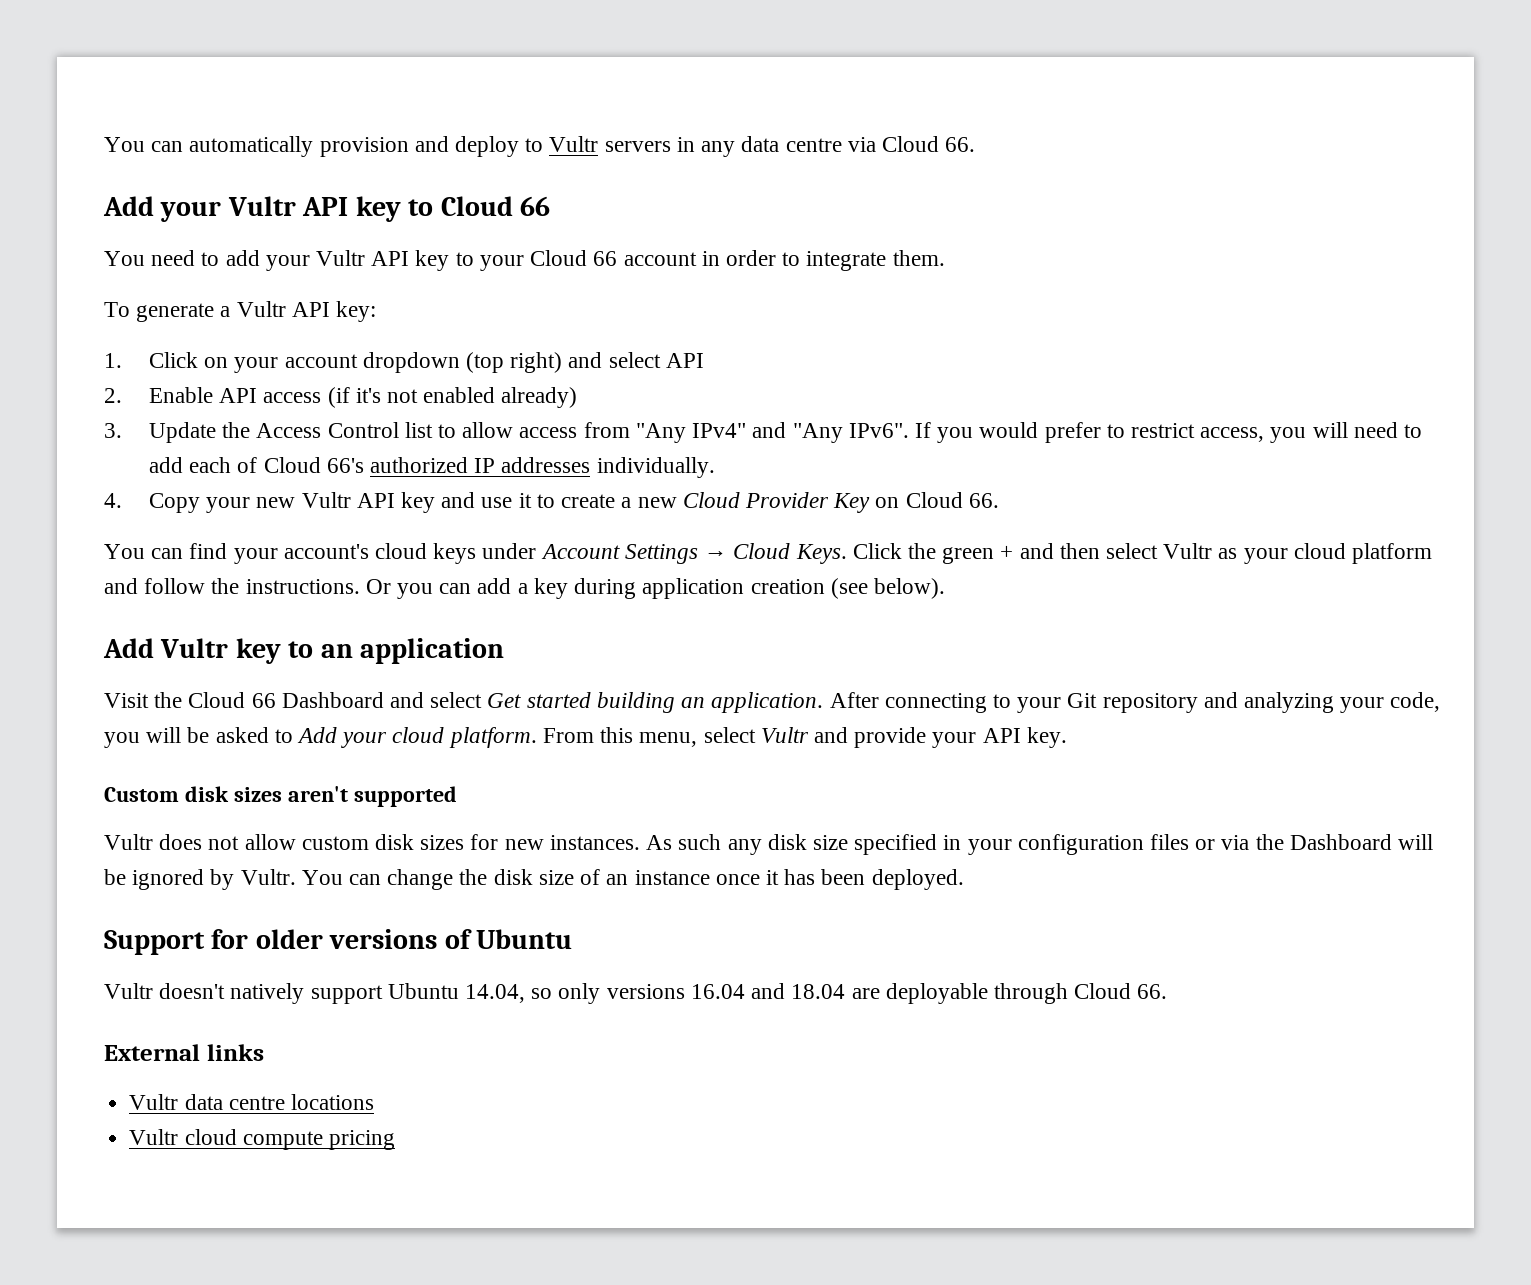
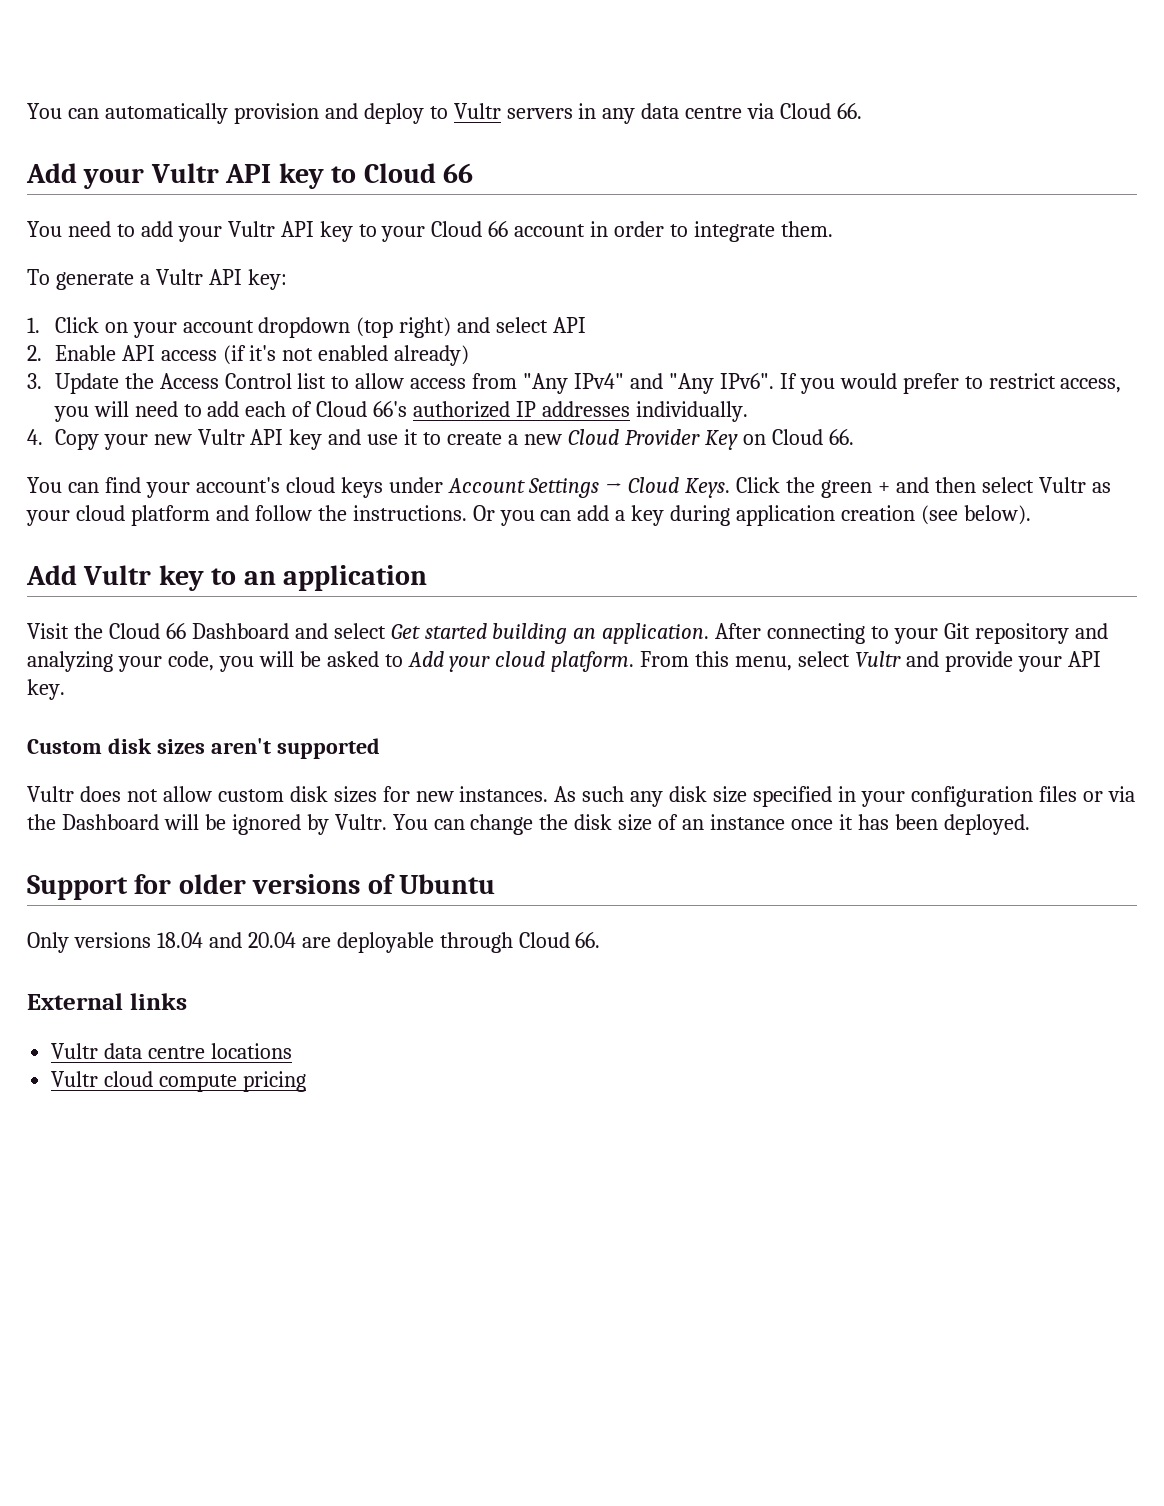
- Vultr doesn't natively support Ubuntu 14.04, so only versions 16.04 and 18.04 are deployable through Cloud 66.
+ Only versions 18.04 and 20.04 are deployable through Cloud 66.

